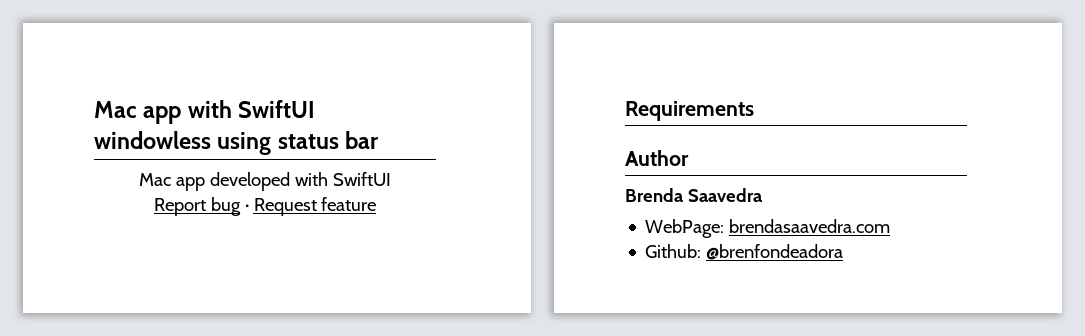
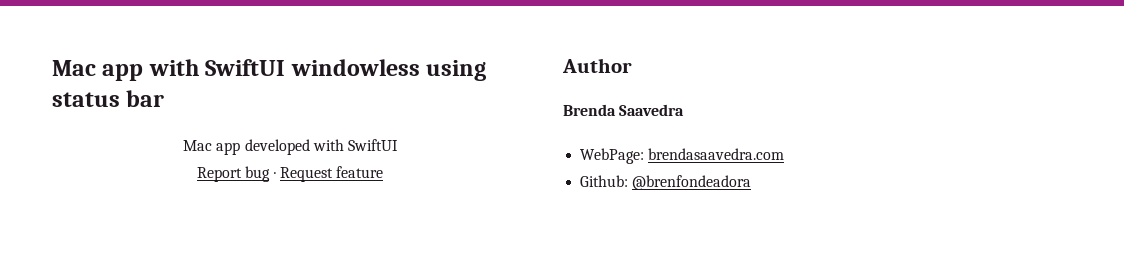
- Requirements

